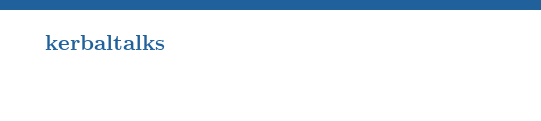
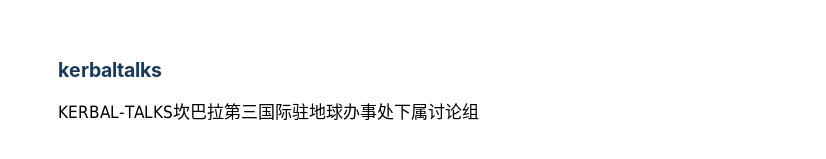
+ KERBAL-TALKS坎巴拉第三国际驻地球办事处下属讨论组

